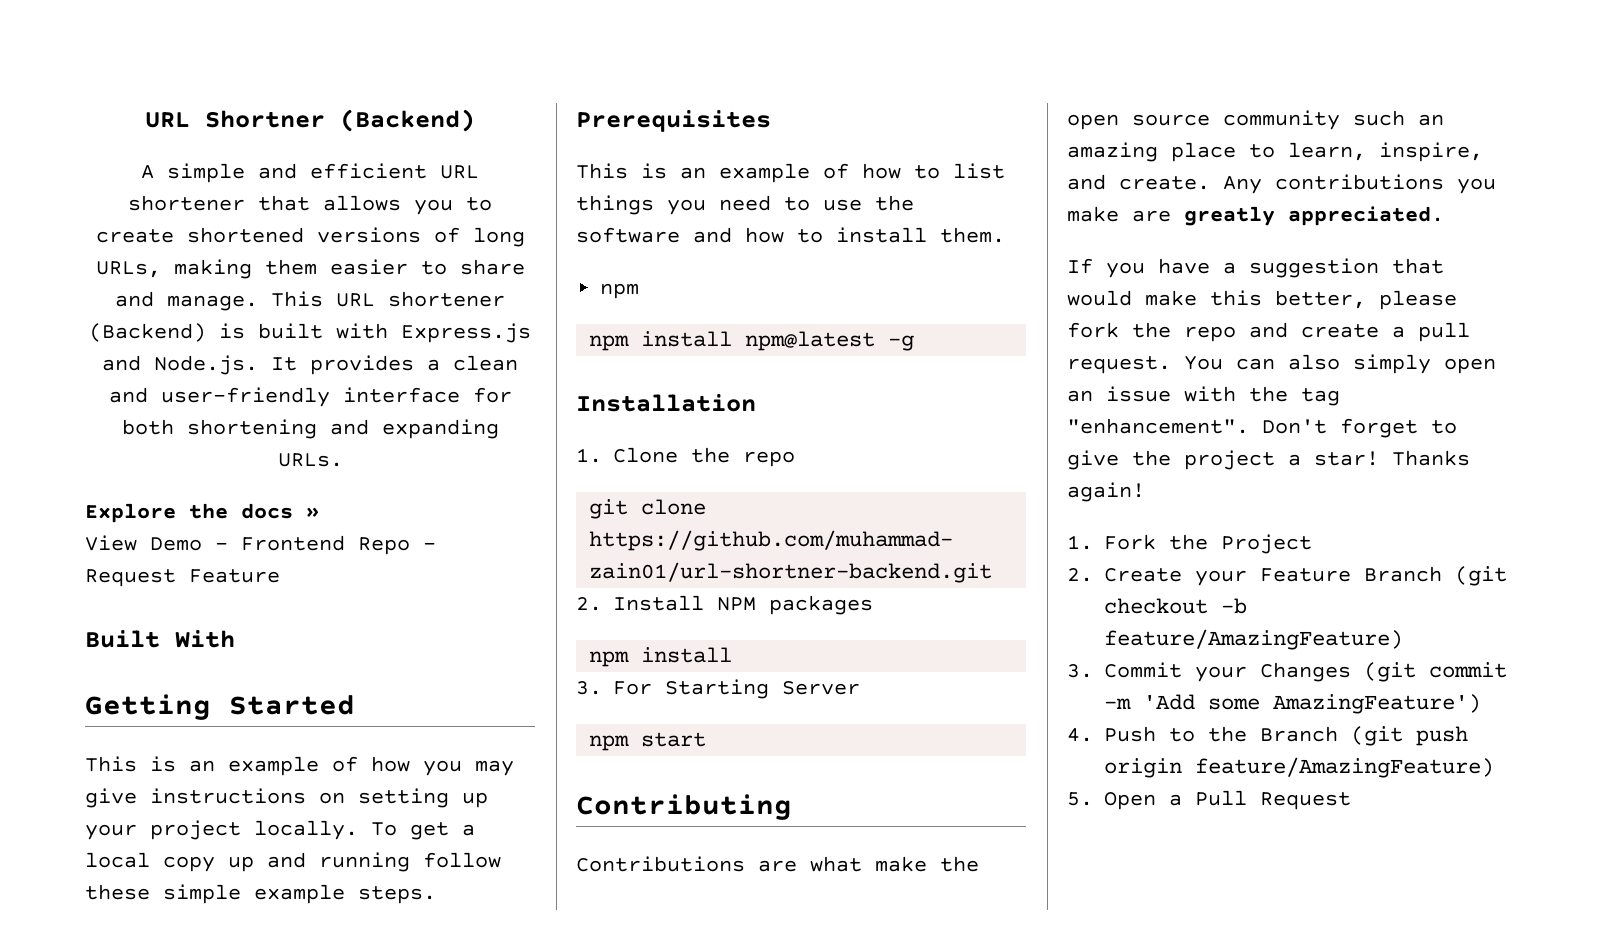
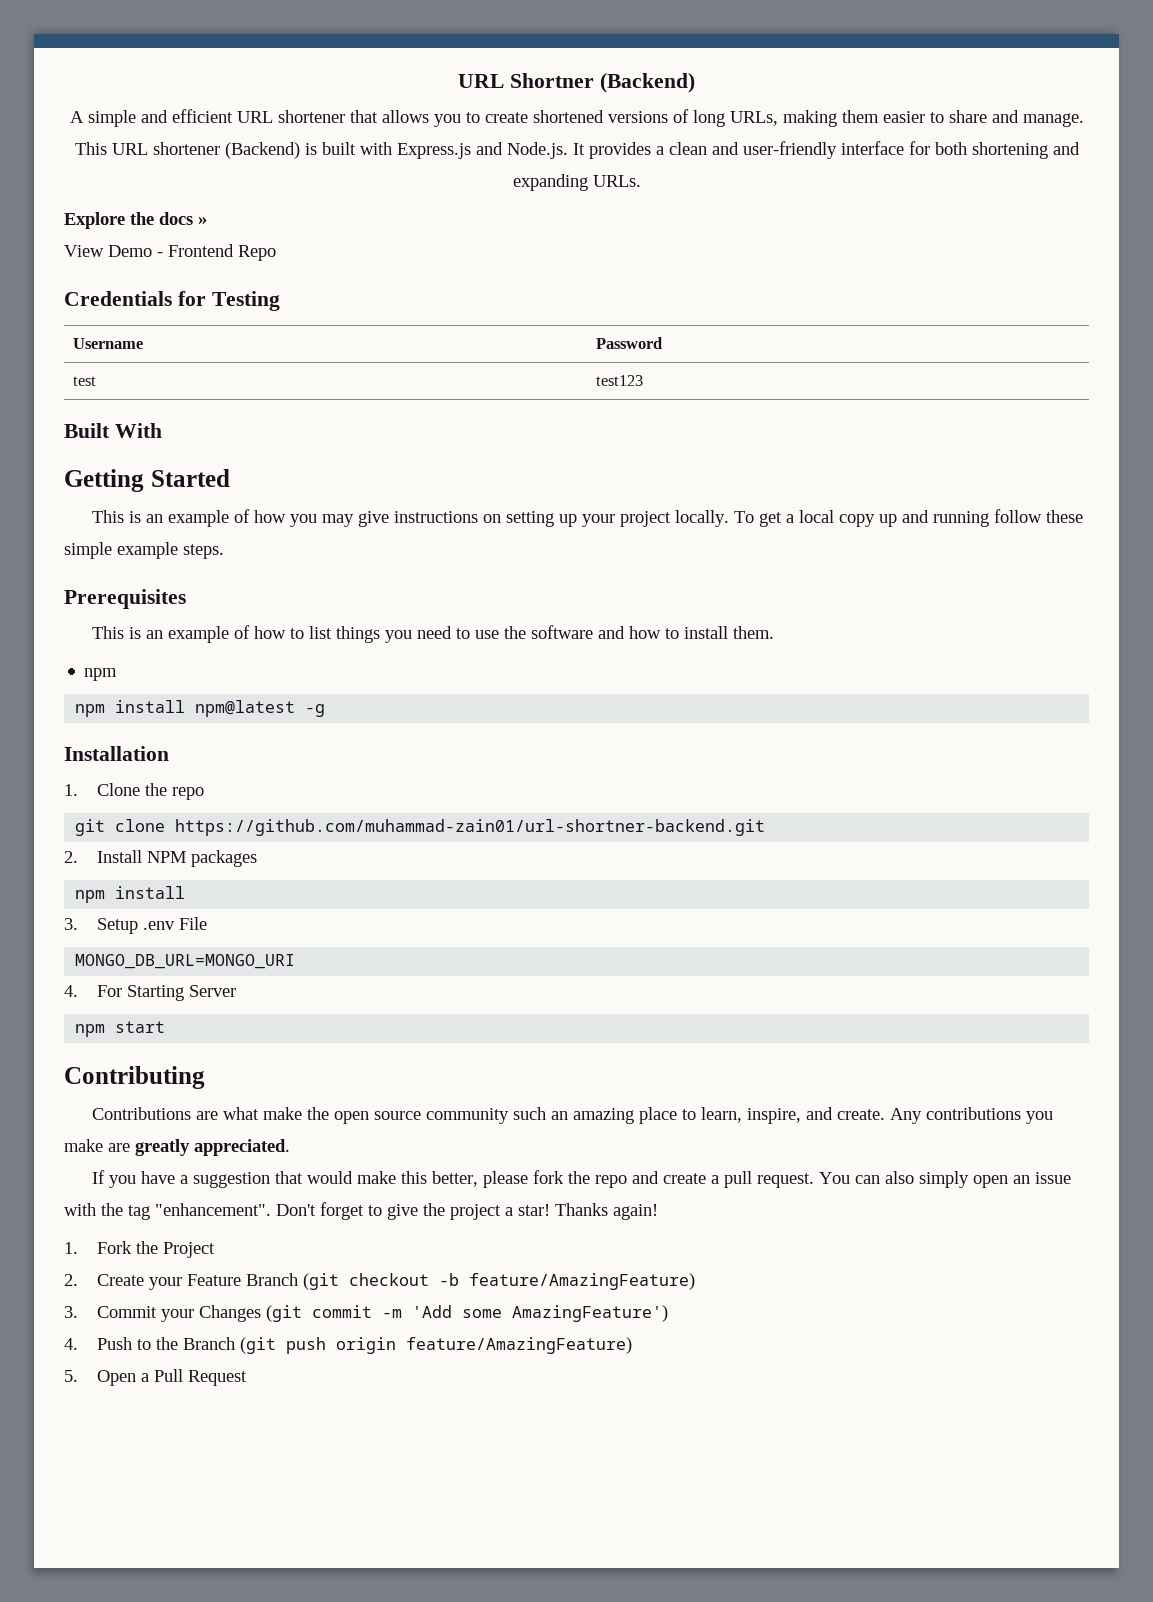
- View Demo - Frontend Repo - Request Feature
+ View Demo - Frontend Repo
+ Credentials for Testing
+ Username | Password
+ test | test123
- 3. For Starting Server
+ 3. Setup .env File
+ MONGO_DB_URL=MONGO_URI
+ 4. For Starting Server

